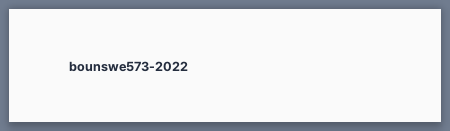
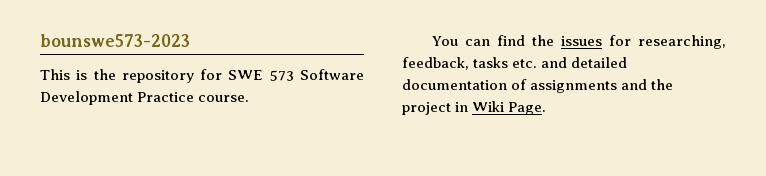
- bounswe573-2022
+ bounswe573-2023
+ This is the repository for SWE 573 Software Development Practice course.
+ You can find the issues for researching, feedback, tasks etc. and detailed documentation of assignments and the project in Wiki Page.

